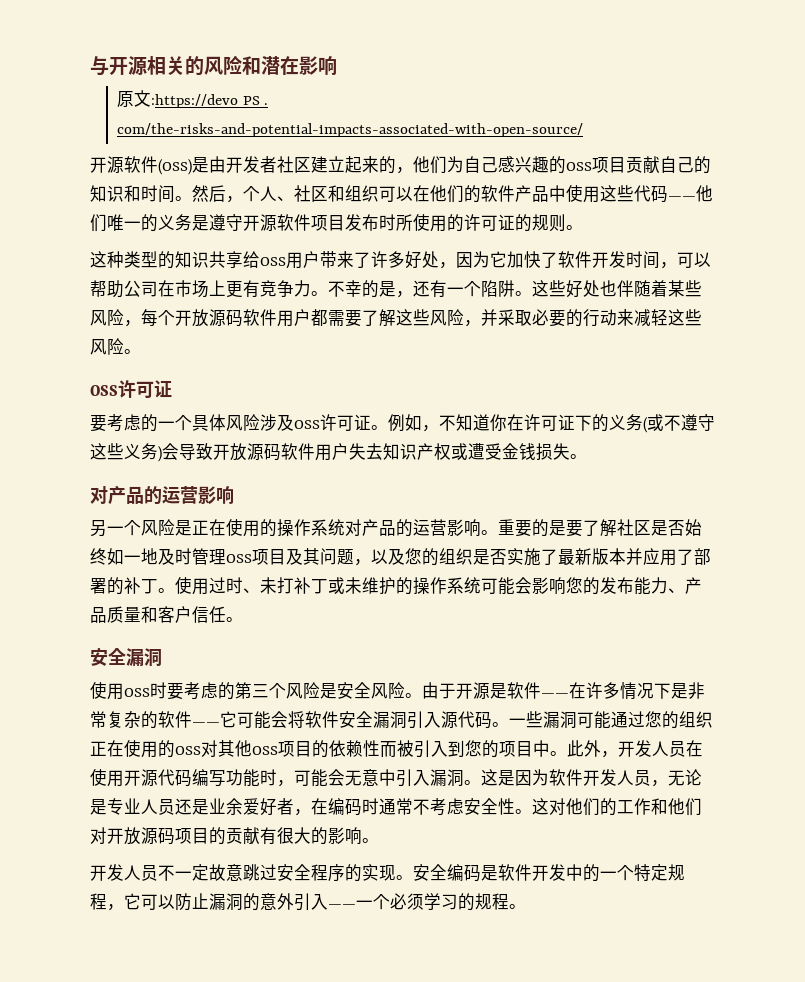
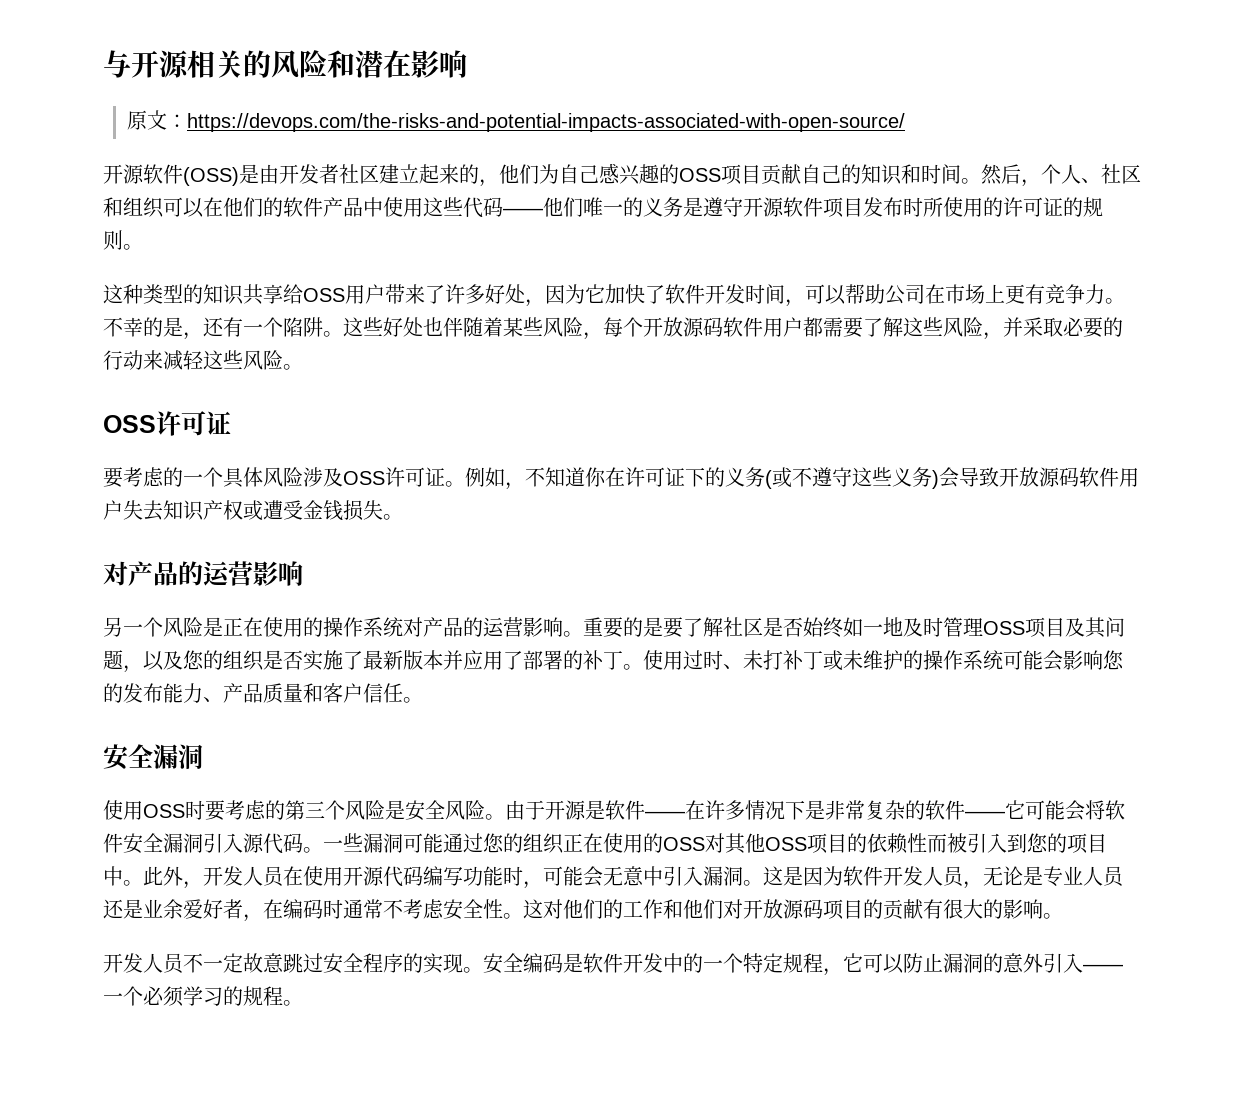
- 原文:https://devo PS . com/the-risks-and-potential-impacts-associated-with-open-source/
+ 原文：https://devops.com/the-risks-and-potential-impacts-associated-with-open-source/

